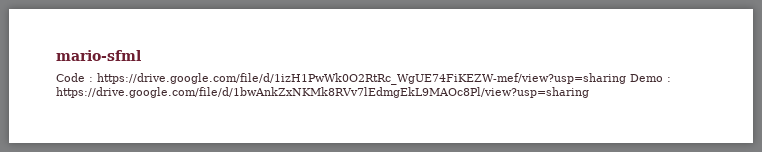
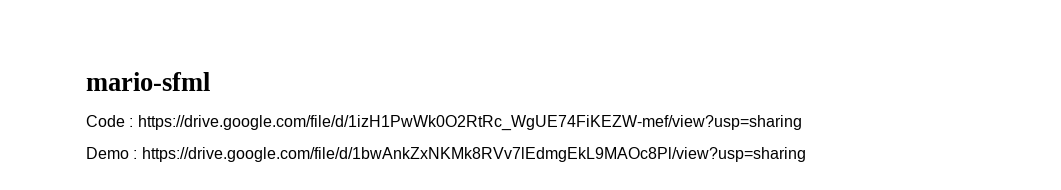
- Code : https://drive.google.com/file/d/1izH1PwWk0O2RtRc_WgUE74FiKEZW-mef/view?usp=sharing Demo : https://drive.google.com/file/d/1bwAnkZxNKMk8RVv7lEdmgEkL9MAOc8Pl/view?usp=sharing
+ Code : https://drive.google.com/file/d/1izH1PwWk0O2RtRc_WgUE74FiKEZW-mef/view?usp=sharing
+ Demo : https://drive.google.com/file/d/1bwAnkZxNKMk8RVv7lEdmgEkL9MAOc8Pl/view?usp=sharing

